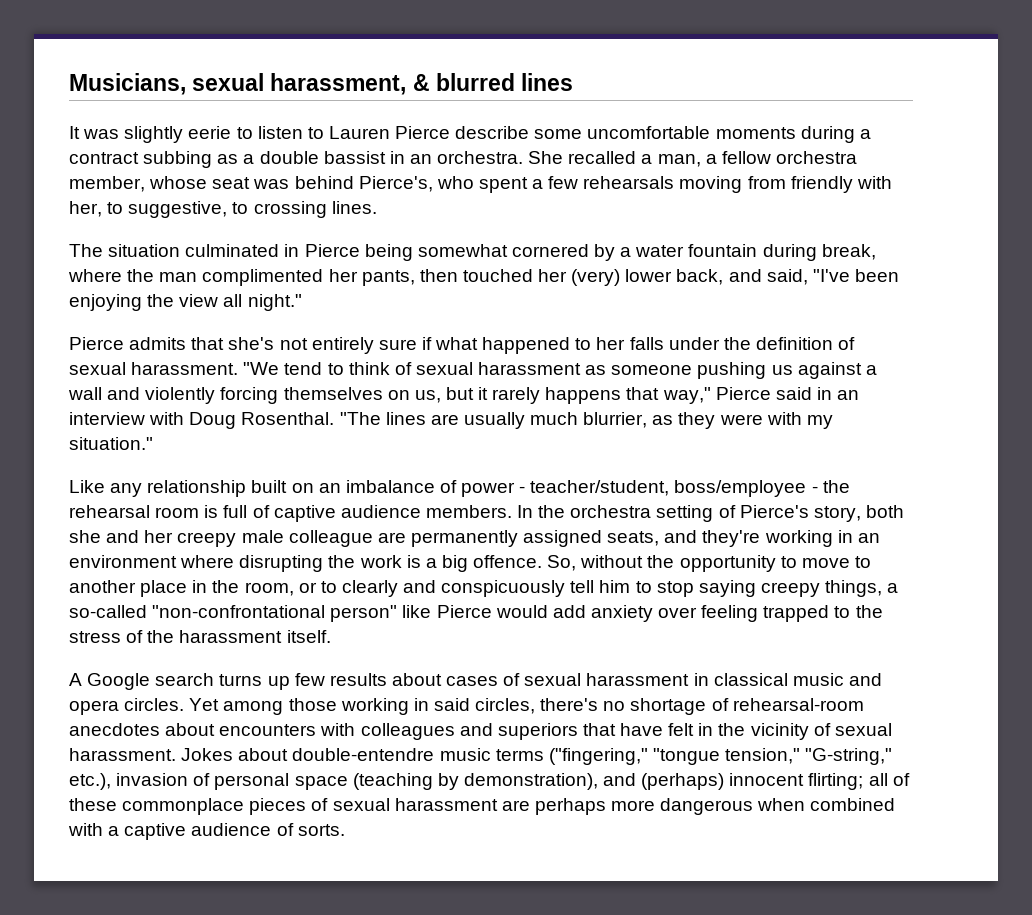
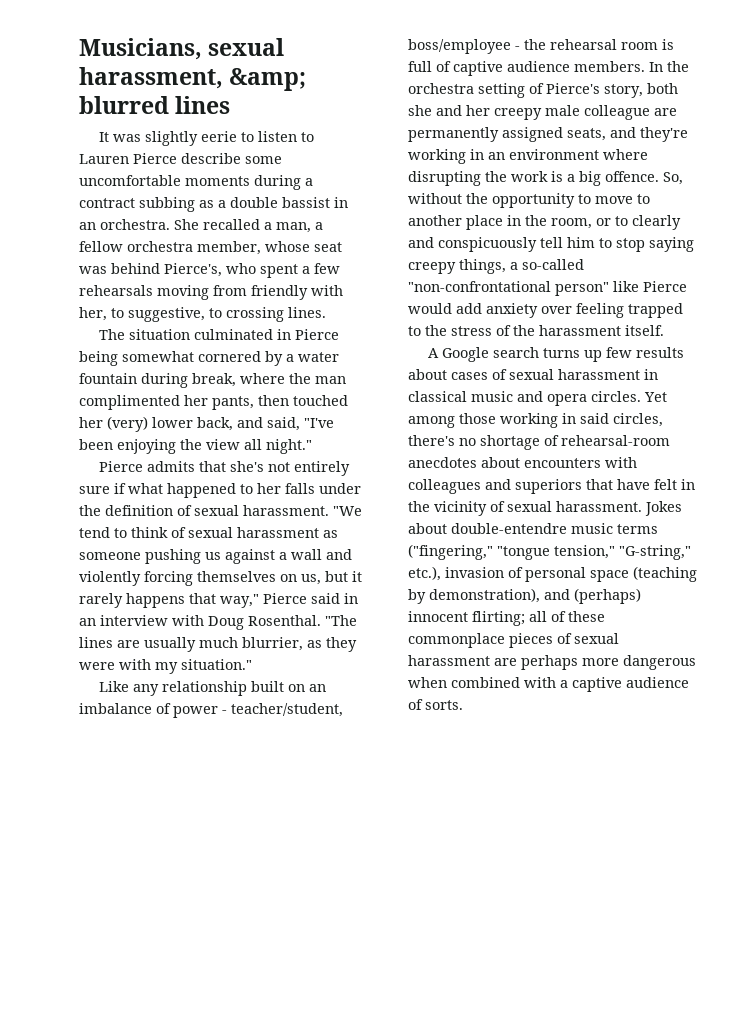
- Musicians, sexual harassment, & blurred lines
+ Musicians, sexual harassment, &amp; blurred lines

